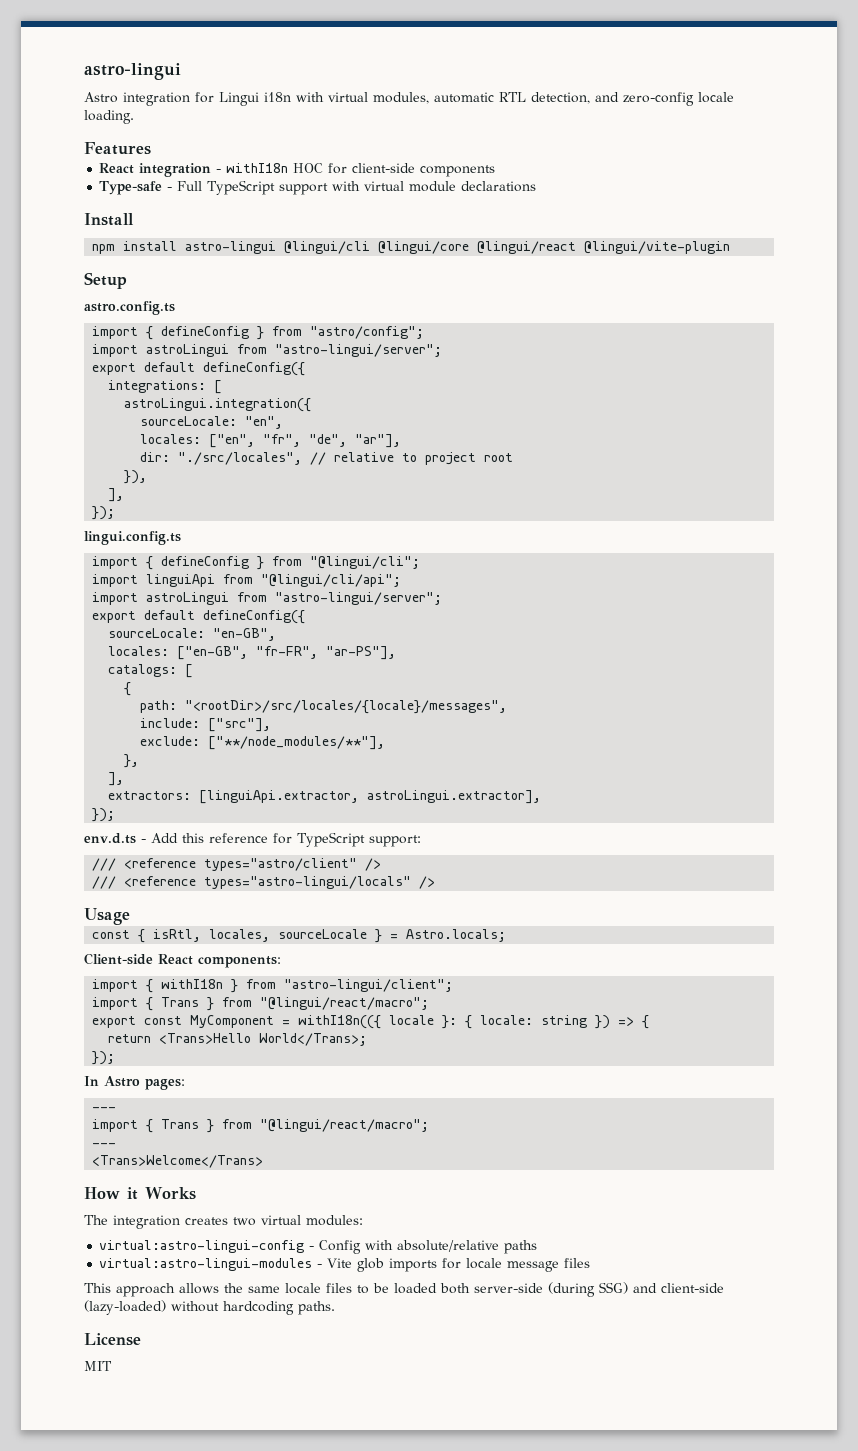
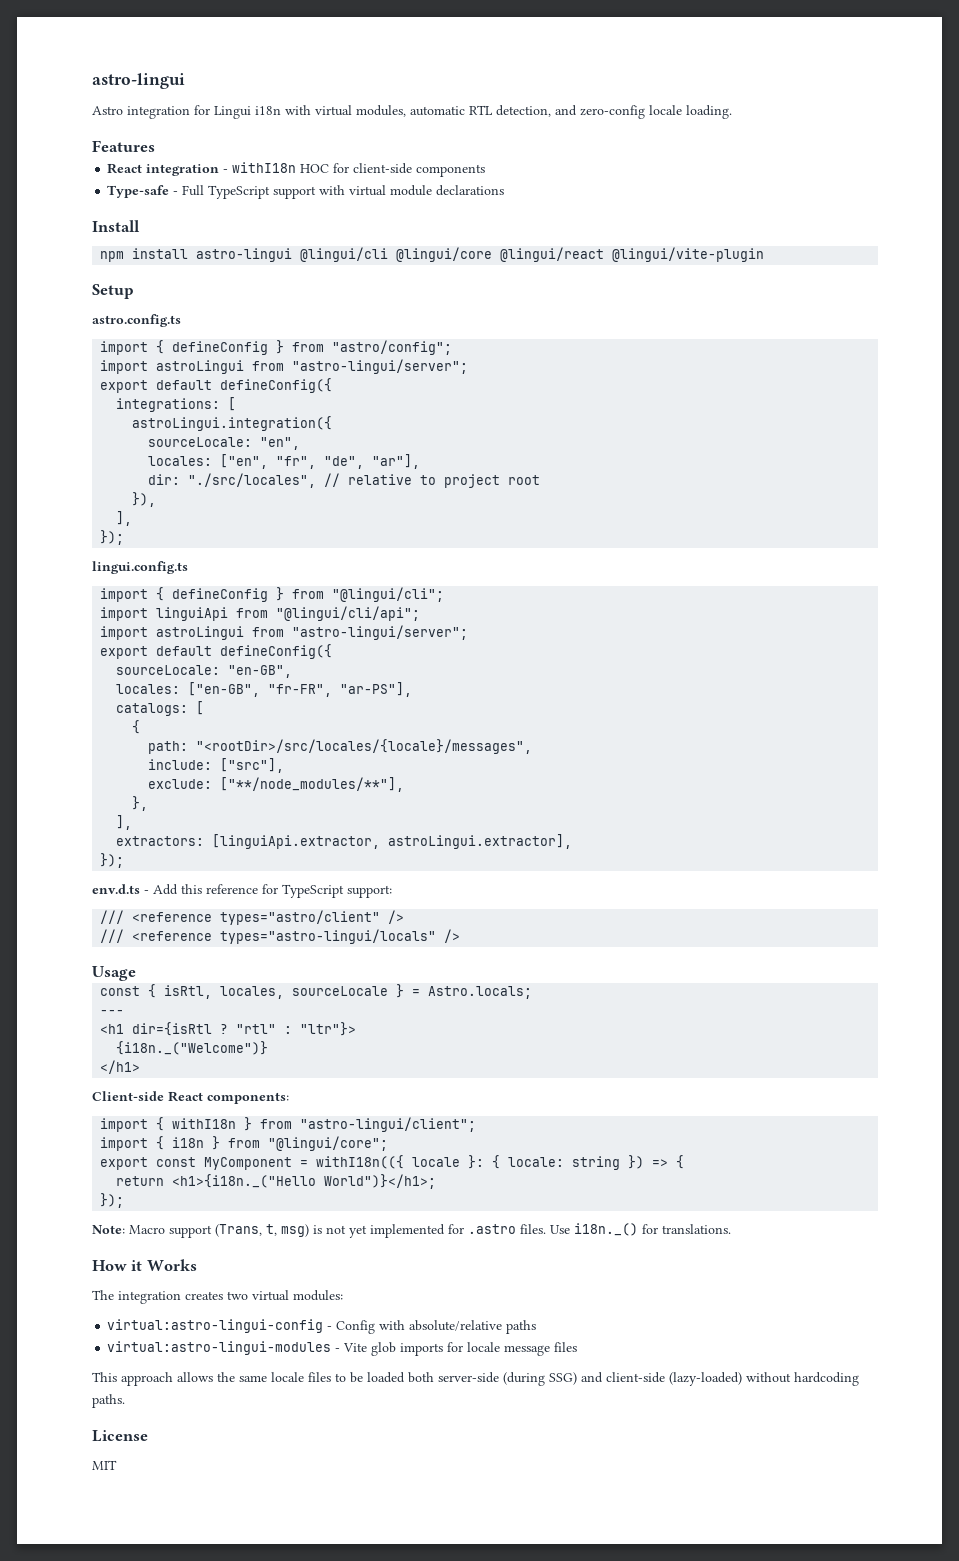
+ ---
+ <h1 dir={isRtl ? "rtl" : "ltr"}>
+ {i18n._("Welcome")}
+ </h1>
  import { withI18n } from "astro-lingui/client";
- import { Trans } from "@lingui/react/macro";
+ import { i18n } from "@lingui/core";
- return <Trans>Hello World</Trans>;
+ return <h1>{i18n._("Hello World")}</h1>;
  });
- In Astro pages:
- ---
- import { Trans } from "@lingui/react/macro";
- ---
- <Trans>Welcome</Trans>
+ Note: Macro support (Trans, t, msg) is not yet implemented for .astro files. Use i18n._() for translations.

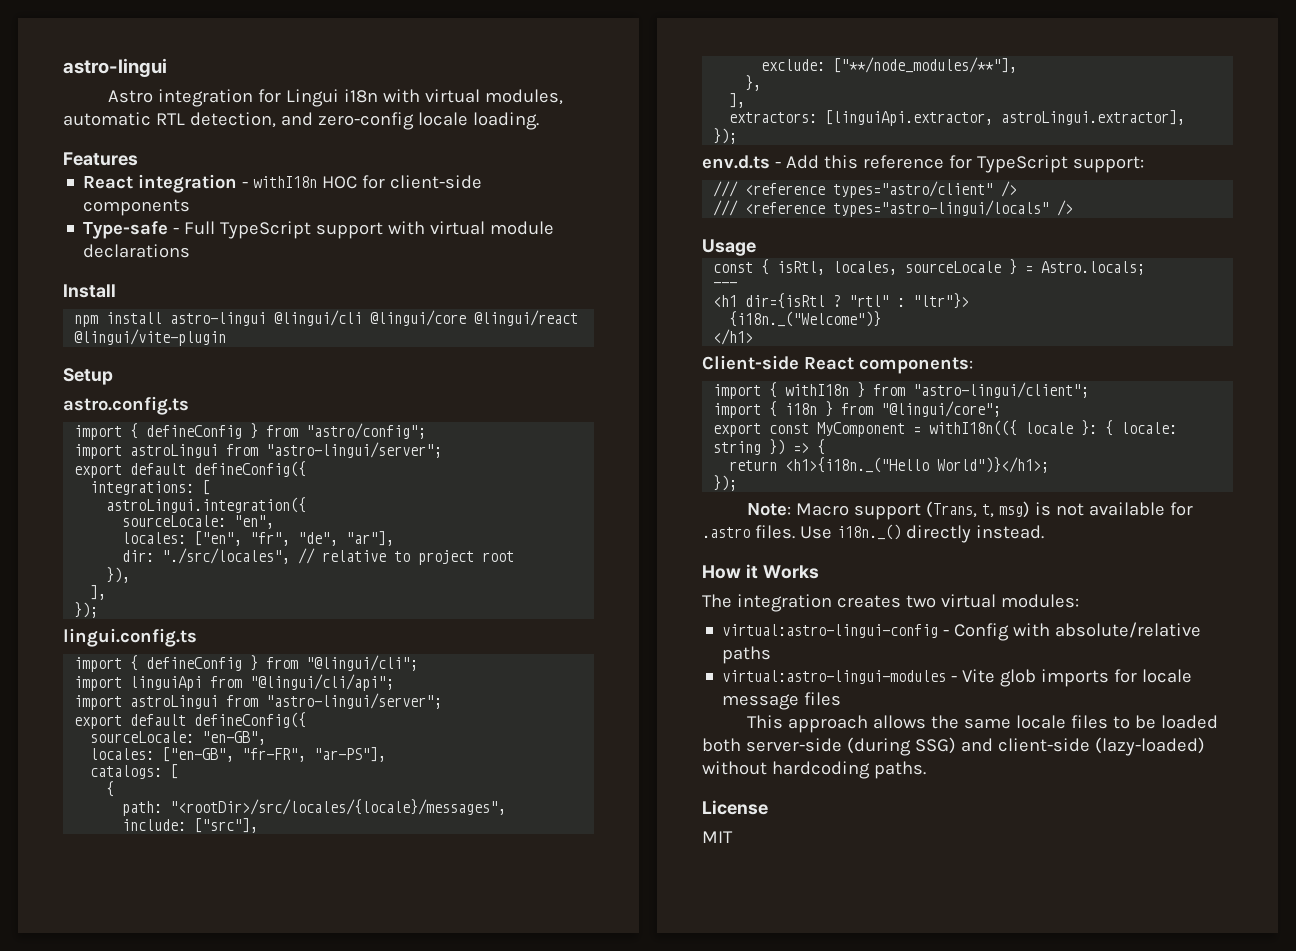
- Note: Macro support (Trans, t, msg) is not yet implemented for .astro files.
+ Note: Macro support (Trans, t, msg) is not available for .astro files.
- Use i18n._() for translations.
+ Use i18n._() directly instead.

